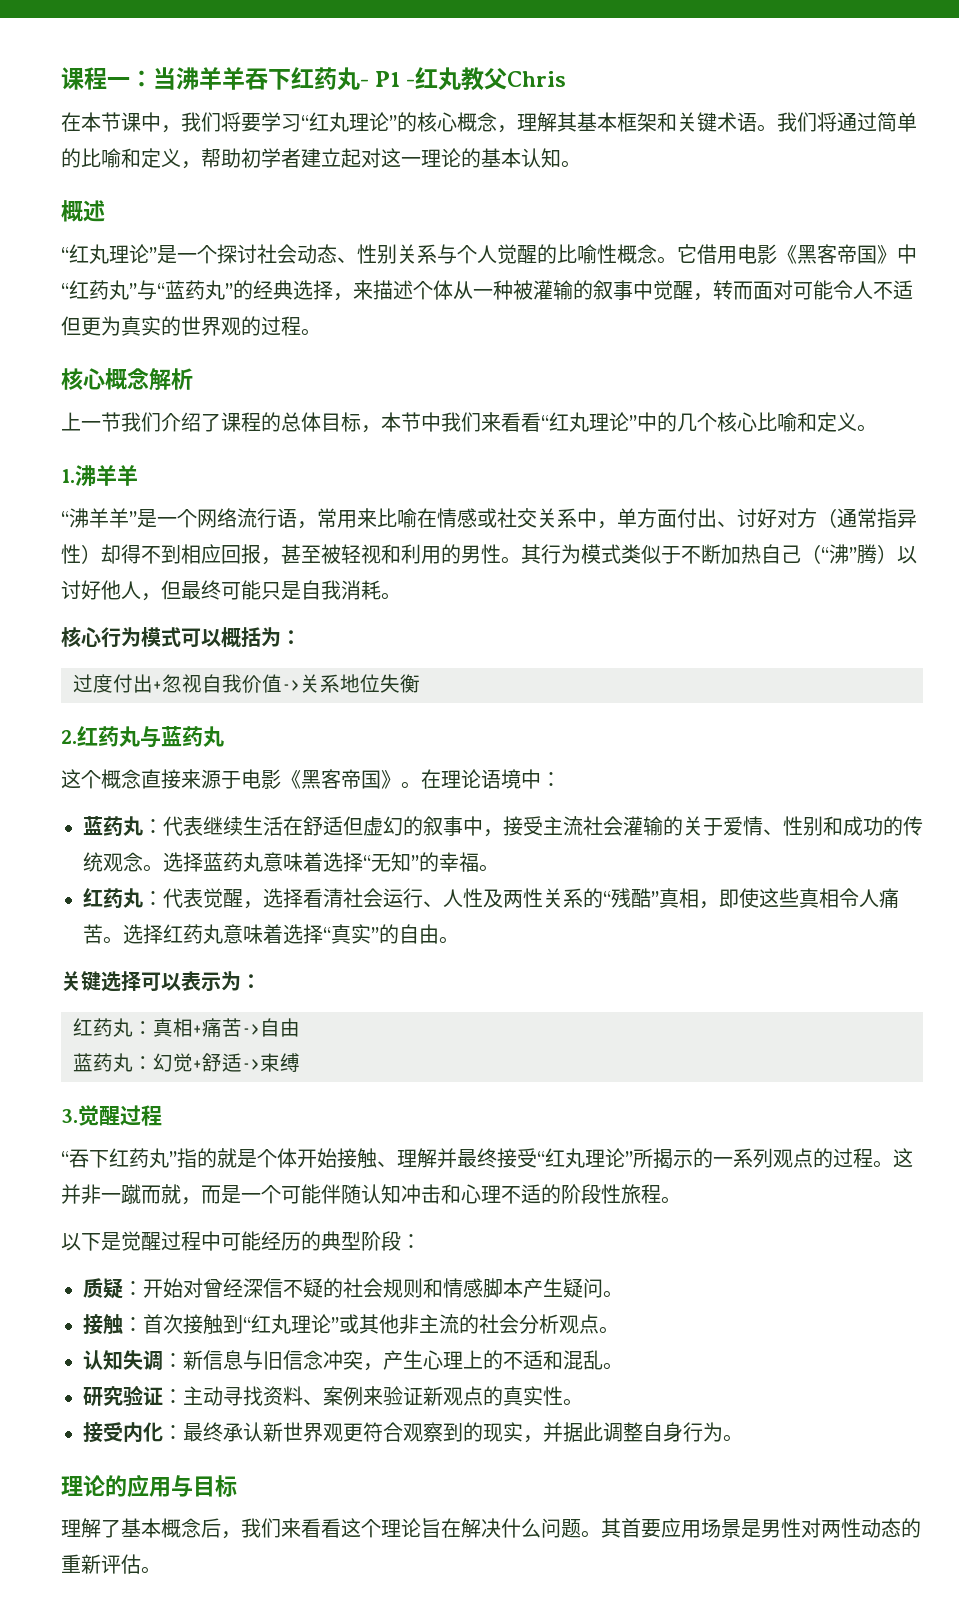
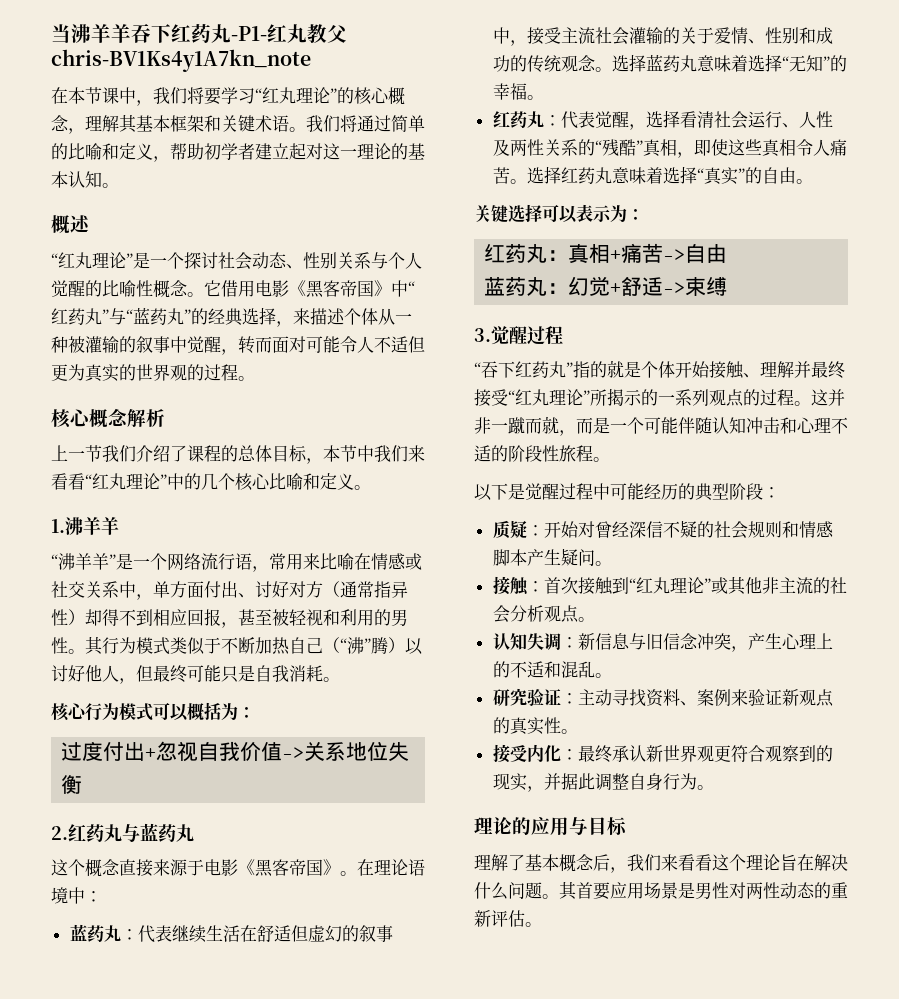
- 课程一：当沸羊羊吞下红药丸- P1 -红丸教父Chris
+ 当沸羊羊吞下红药丸-P1-红丸教父chris-BV1Ks4y1A7kn_note

